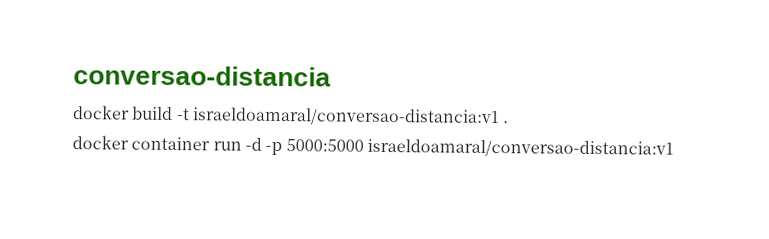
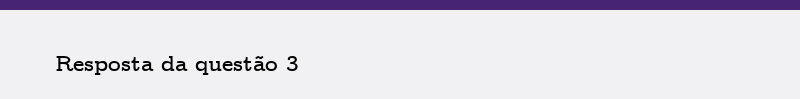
- conversao-distancia
- docker build -t israeldoamaral/conversao-distancia:v1 .
- docker container run -d -p 5000:5000 israeldoamaral/conversao-distancia:v1
+ Resposta da questão 3

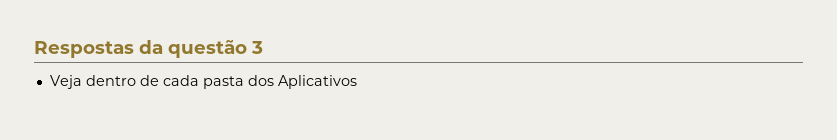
- Resposta da questão 3
+ Respostas da questão 3
+ Veja dentro de cada pasta dos Aplicativos

